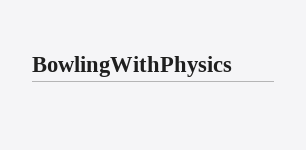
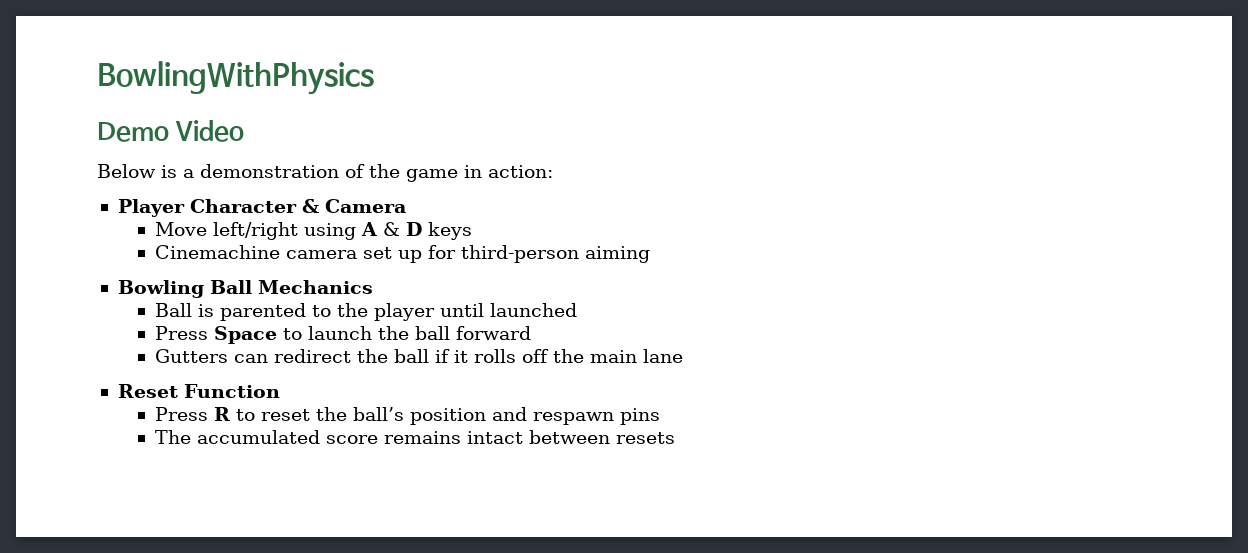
+ Demo Video
+ Below is a demonstration of the game in action:
+ Player Character & Camera
+ Move left/right using A & D keys
+ Cinemachine camera set up for third‐person aiming
+ Bowling Ball Mechanics
+ Ball is parented to the player until launched
+ Press Space to launch the ball forward
+ Gutters can redirect the ball if it rolls off the main lane
+ Reset Function
+ Press R to reset the ball’s position and respawn pins
+ The accumulated score remains intact between resets

